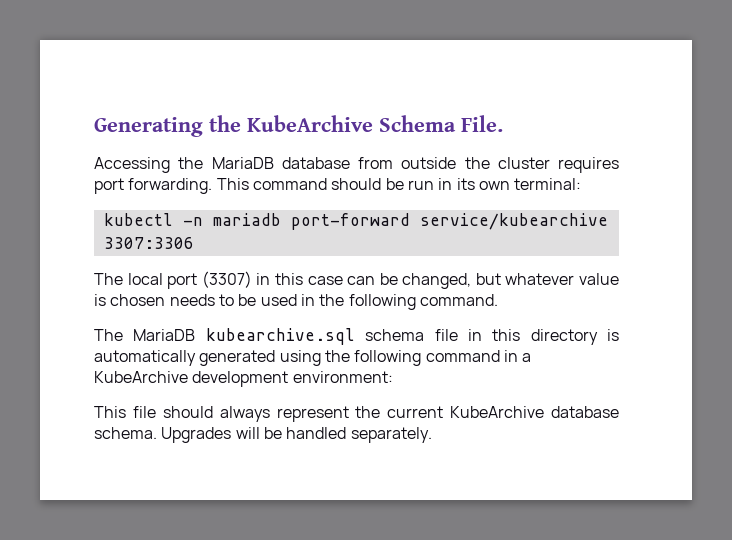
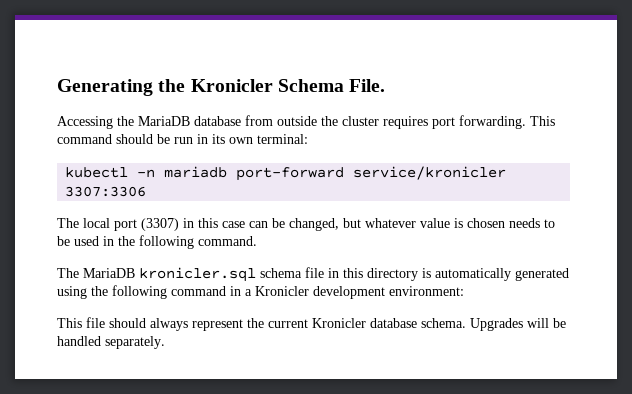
- Generating the KubeArchive Schema File.
+ Generating the Kronicler Schema File.
- kubectl -n mariadb port-forward service/kubearchive 3307:3306
+ kubectl -n mariadb port-forward service/kronicler 3307:3306
- The MariaDB kubearchive.sql schema file in this directory is automatically generated using the following command in a KubeArchive development environment:
+ The MariaDB kronicler.sql schema file in this directory is automatically generated using the following command in a Kronicler development environment:
- This file should always represent the current KubeArchive database schema.
+ This file should always represent the current Kronicler database schema.

